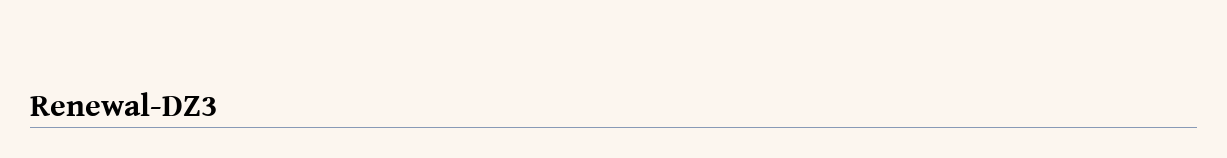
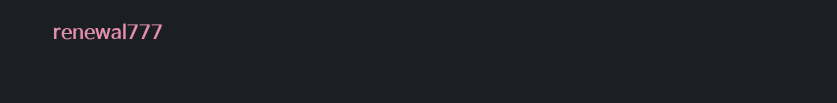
- Renewal-DZ3
+ renewal777

